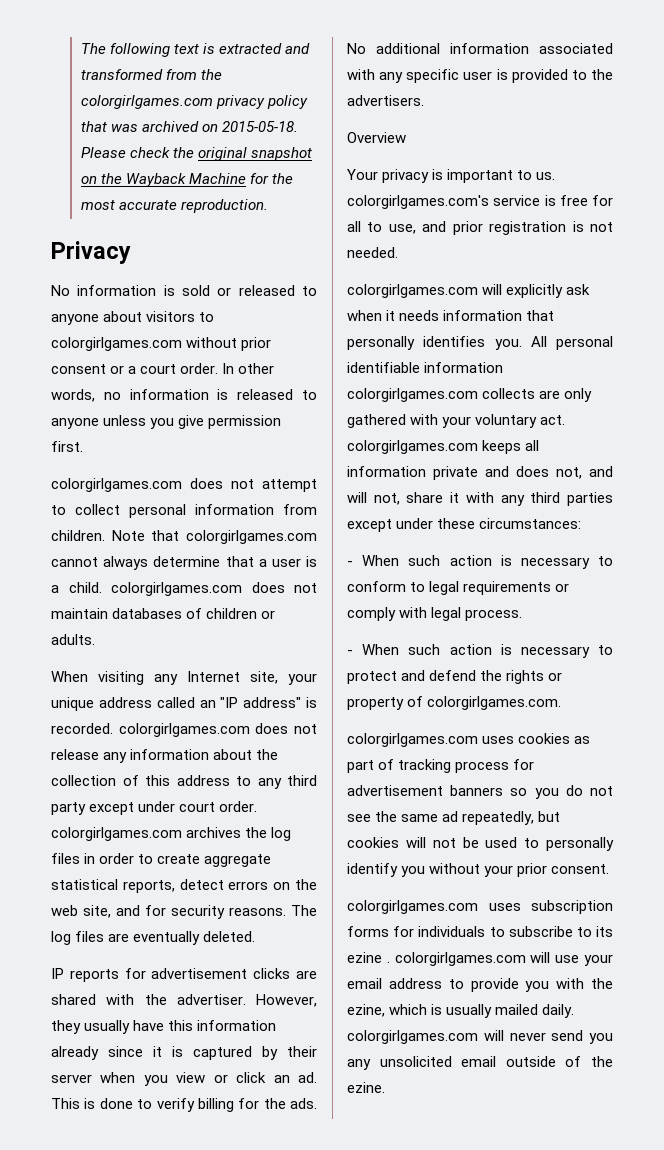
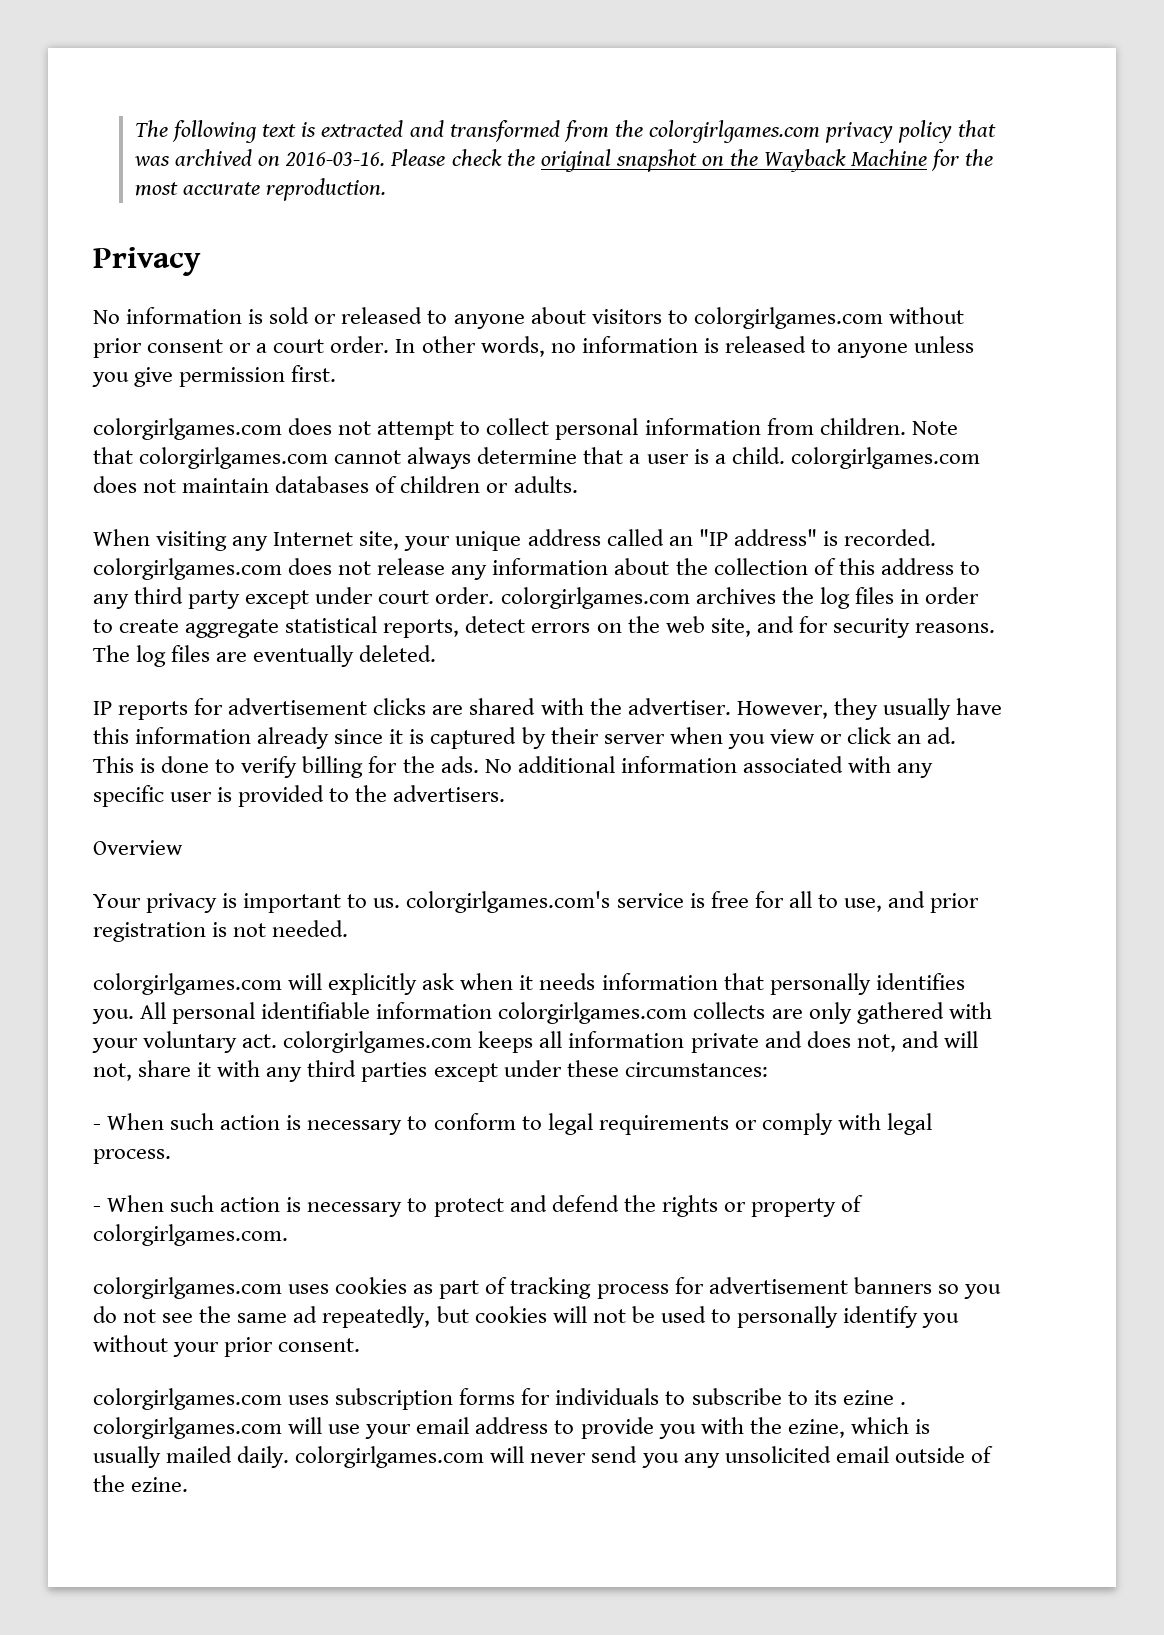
- The following text is extracted and transformed from the colorgirlgames.com privacy policy that was archived on 2015-05-18.
+ The following text is extracted and transformed from the colorgirlgames.com privacy policy that was archived on 2016-03-16.

